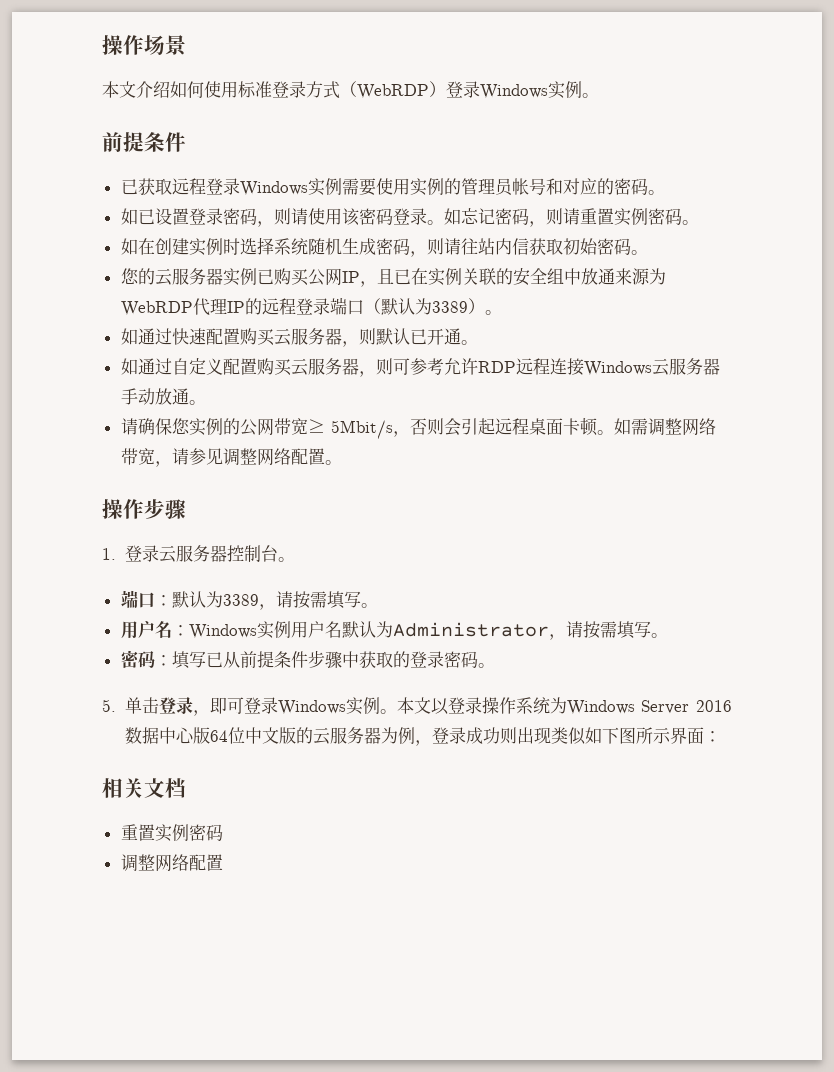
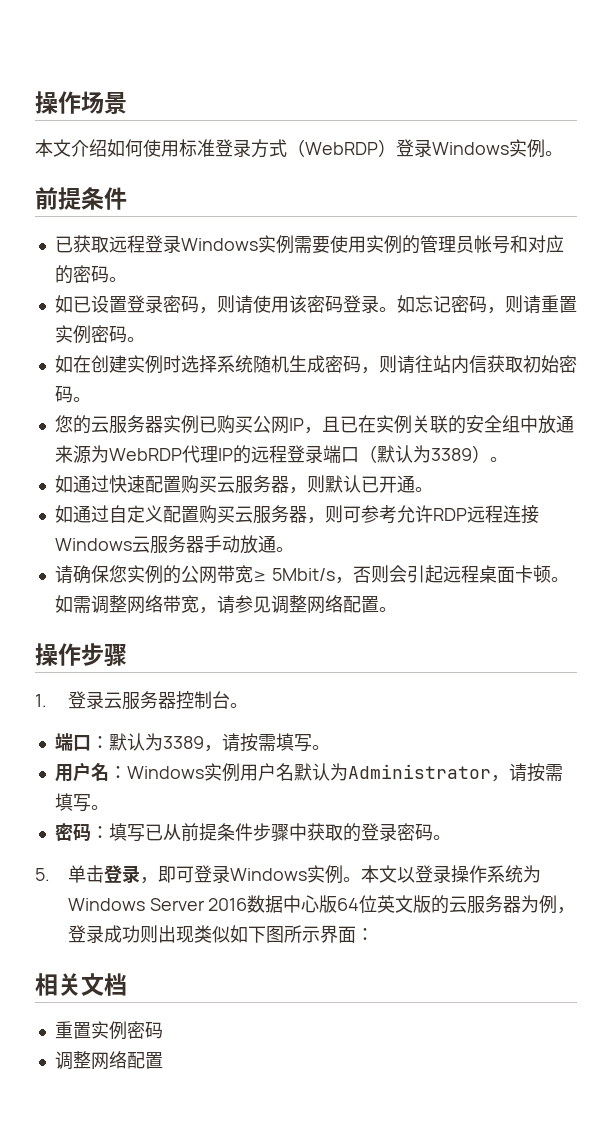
- 本文以登录操作系统为Windows Server 2016数据中心版64位中文版的云服务器为例，登录成功则出现类似如下图所示界面：
+ 本文以登录操作系统为Windows Server 2016数据中心版64位英文版的云服务器为例，登录成功则出现类似如下图所示界面：

